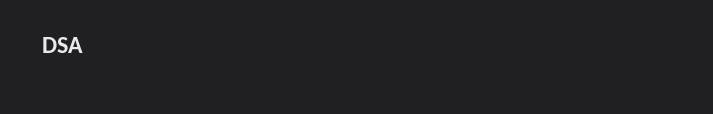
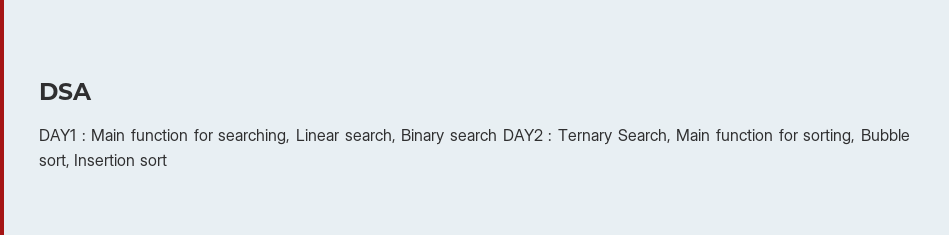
+ DAY1 : Main function for searching, Linear search, Binary search DAY2 : Ternary Search, Main function for sorting, Bubble sort, Insertion sort

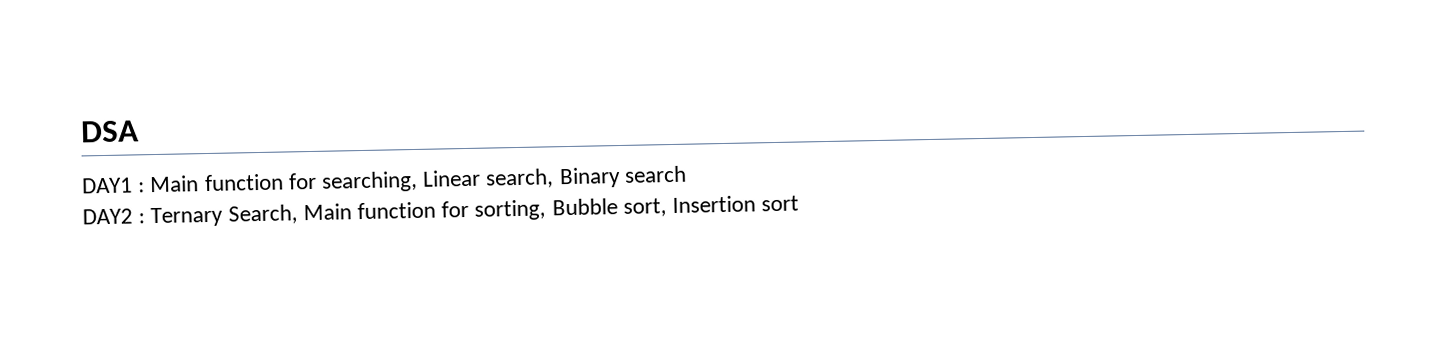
- DAY1 : Main function for searching, Linear search, Binary search DAY2 : Ternary Search, Main function for sorting, Bubble sort, Insertion sort
+ DAY1 : Main function for searching, Linear search, Binary search
+ DAY2 : Ternary Search, Main function for sorting, Bubble sort, Insertion sort

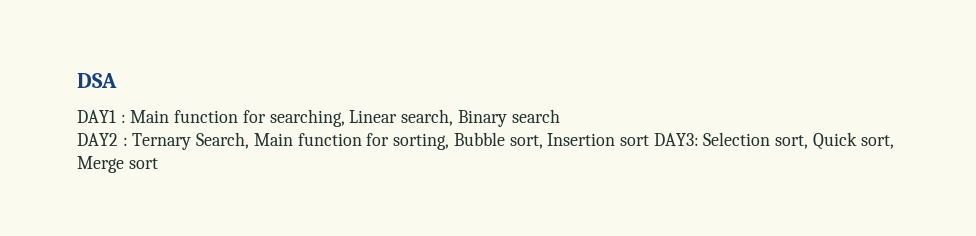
- DAY2 : Ternary Search, Main function for sorting, Bubble sort, Insertion sort
+ DAY2 : Ternary Search, Main function for sorting, Bubble sort, Insertion sort DAY3: Selection sort, Quick sort, Merge sort

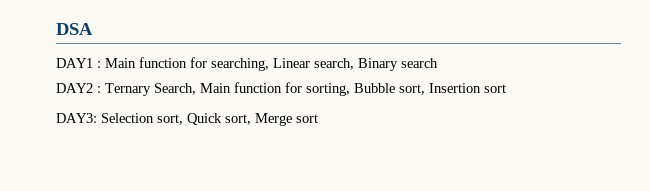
- DAY2 : Ternary Search, Main function for sorting, Bubble sort, Insertion sort DAY3: Selection sort, Quick sort, Merge sort
+ DAY2 : Ternary Search, Main function for sorting, Bubble sort, Insertion sort
+ DAY3: Selection sort, Quick sort, Merge sort

